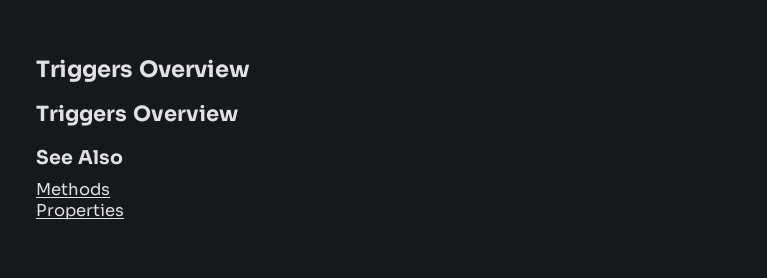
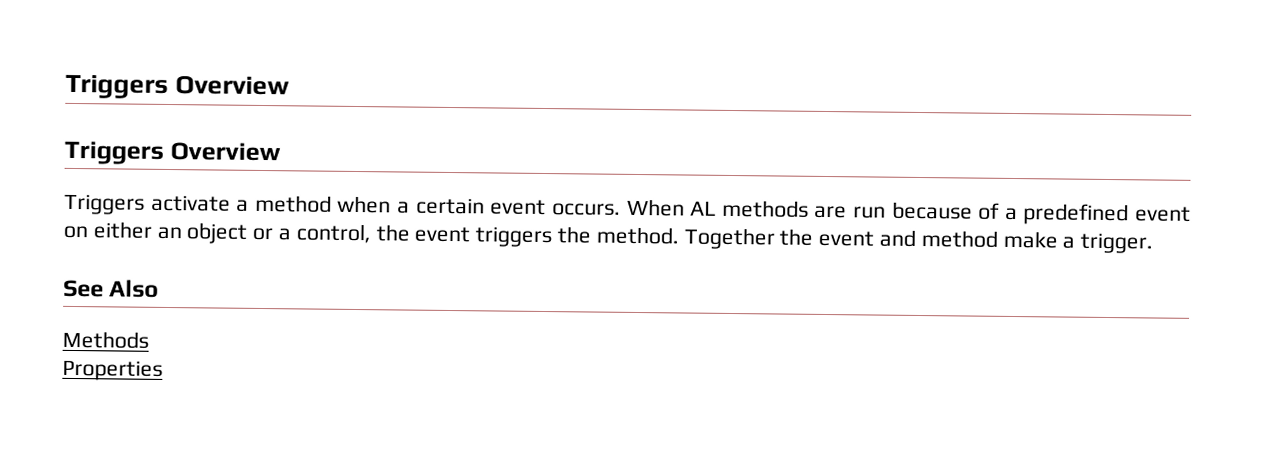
+ Triggers activate a method when a certain event occurs. When AL methods are run because of a predefined event on either an object or a control, the event triggers the method. Together the event and method make a trigger.

